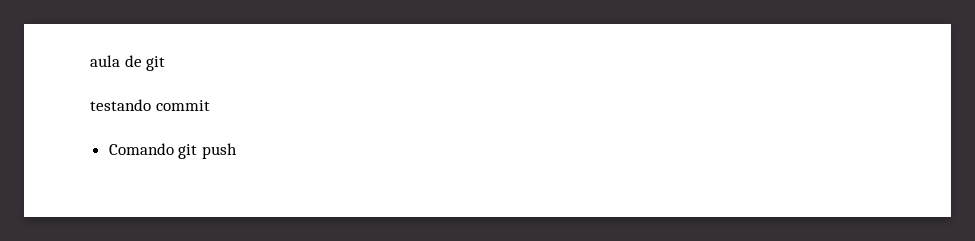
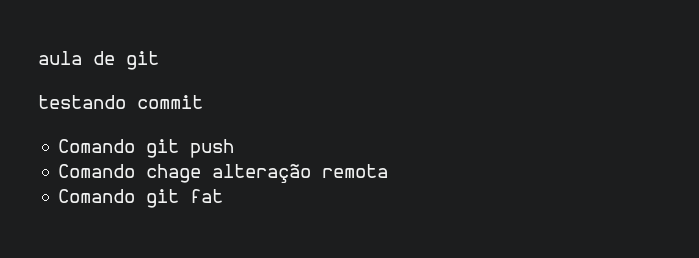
+ Comando chage alteração remota
+ Comando git fat

